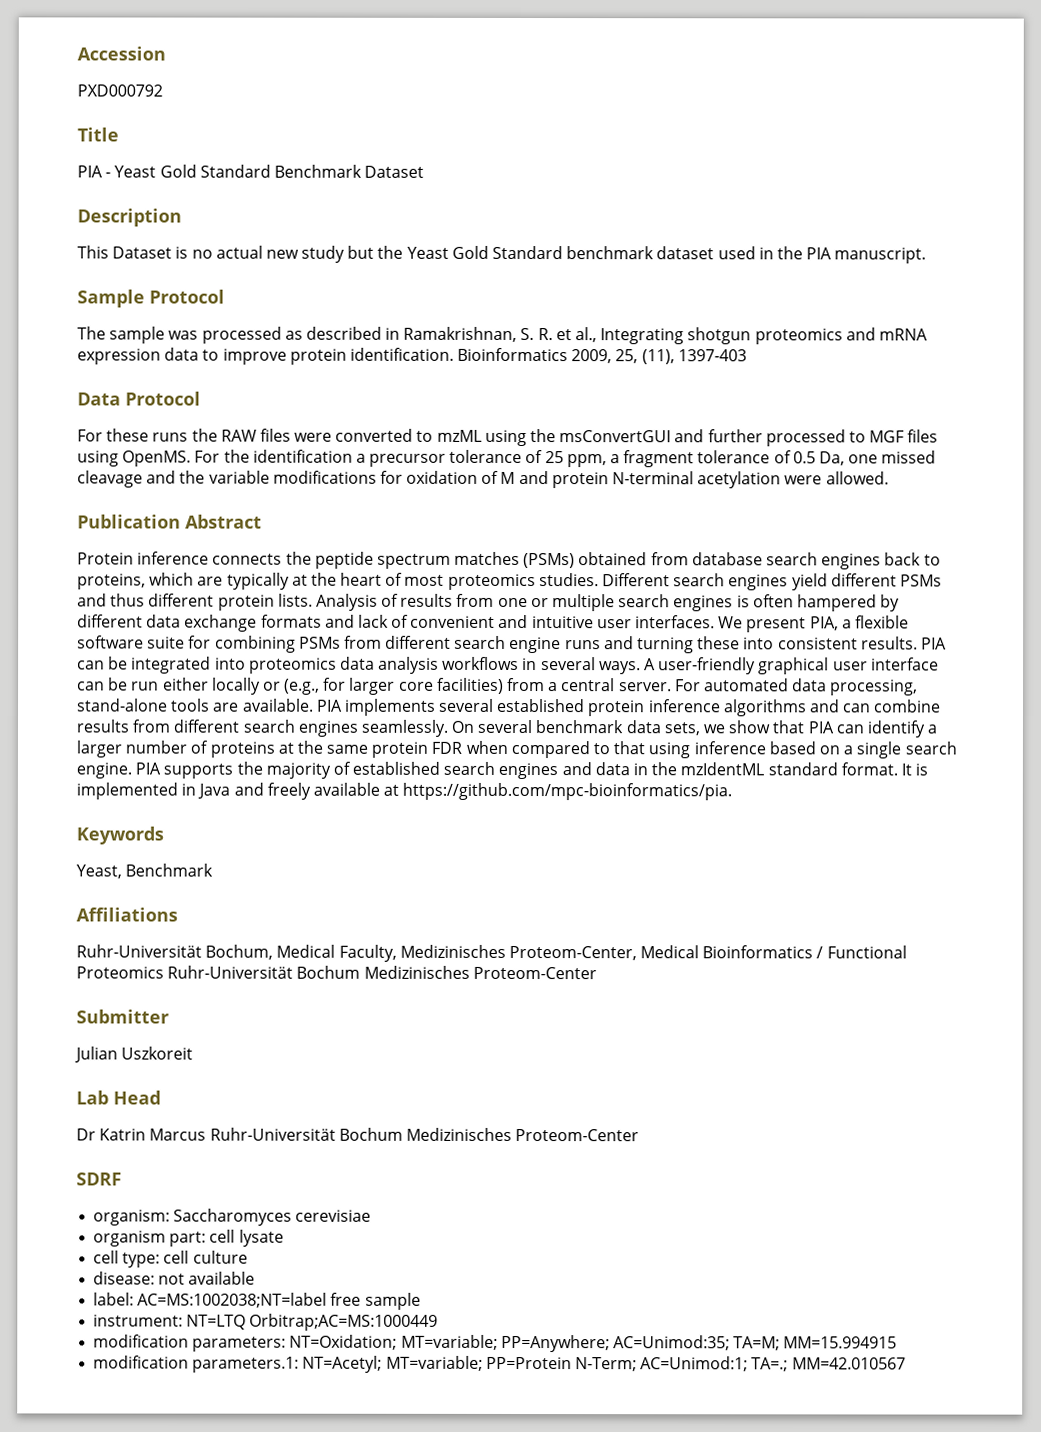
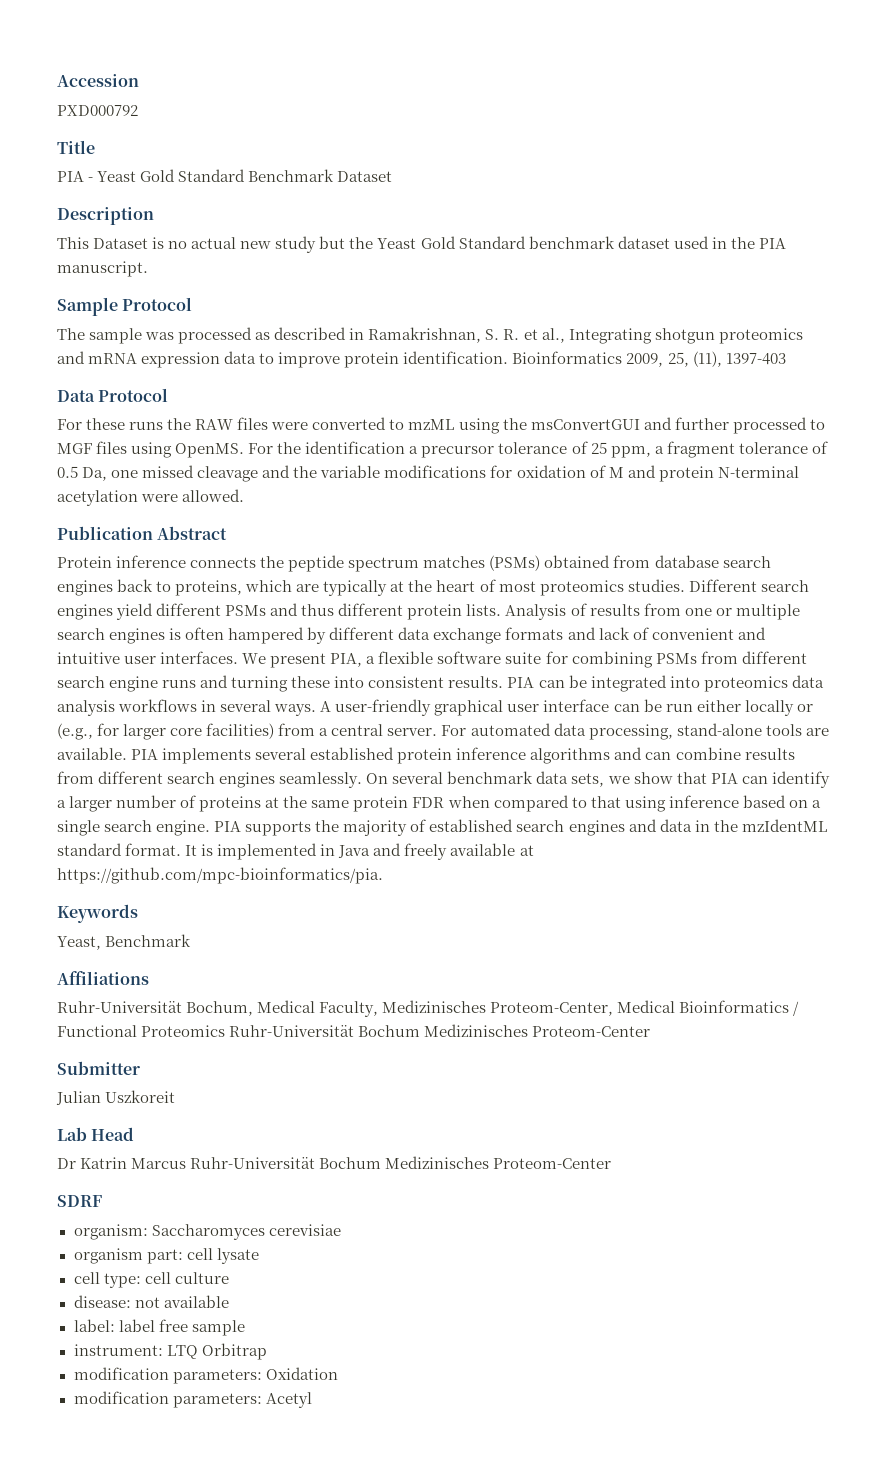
- label: AC=MS:1002038;NT=label free sample
+ label: label free sample
- instrument: NT=LTQ Orbitrap;AC=MS:1000449
- modification parameters: NT=Oxidation; MT=variable; PP=Anywhere; AC=Unimod:35; TA=M; MM=15.994915
- modification parameters.1: NT=Acetyl; MT=variable; PP=Protein N-Term; AC=Unimod:1; TA=.; MM=42.010567
+ instrument: LTQ Orbitrap
+ modification parameters: Oxidation
+ modification parameters: Acetyl

